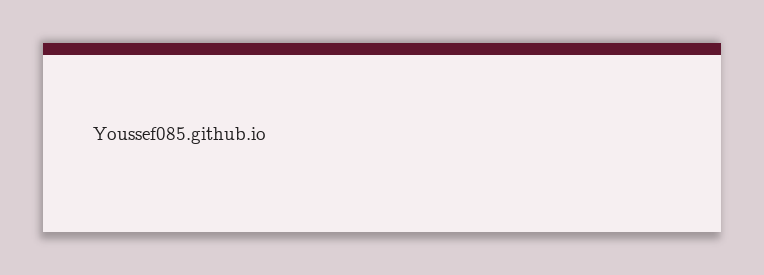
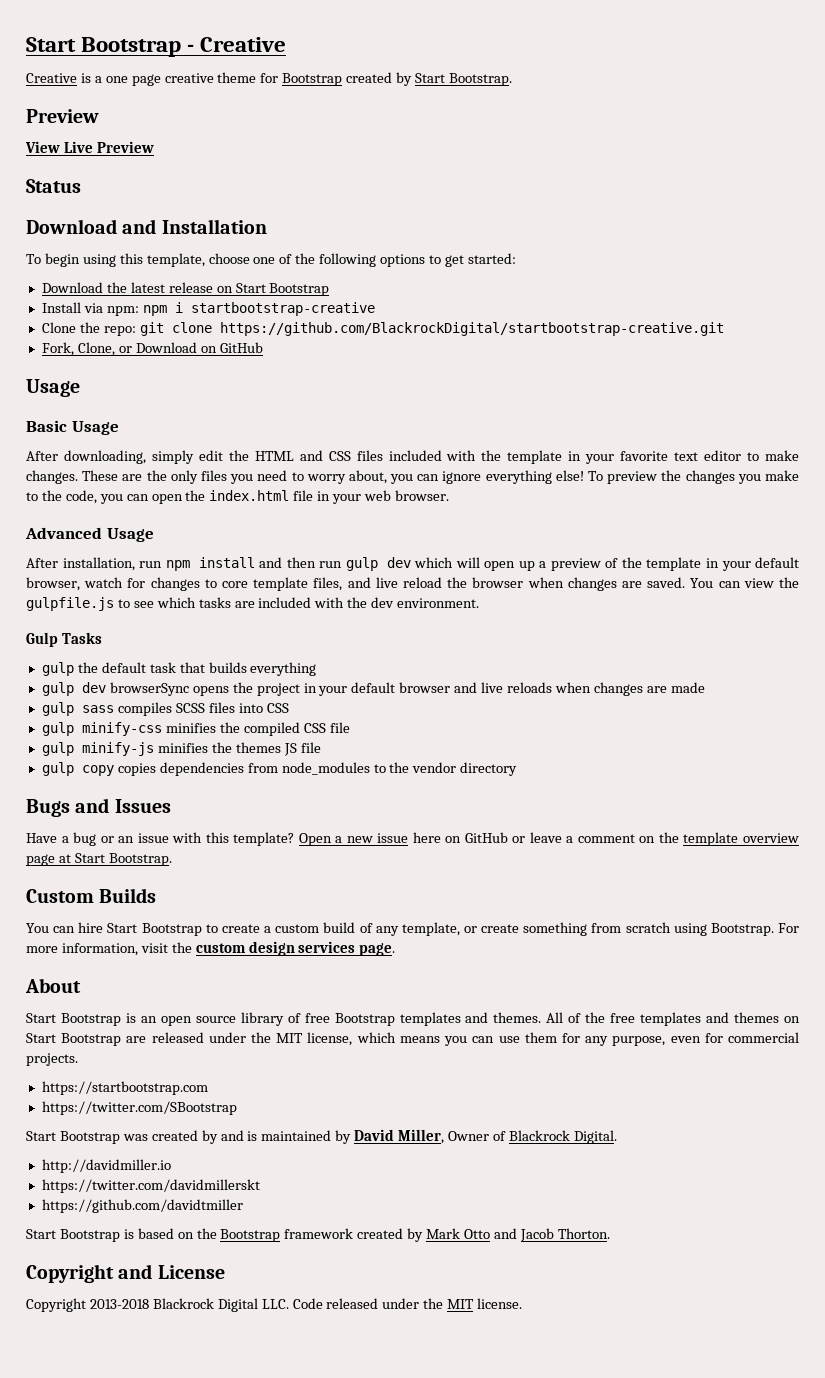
- Youssef085.github.io
+ Start Bootstrap - Creative
+ Creative is a one page creative theme for Bootstrap created by Start Bootstrap.
+ Preview
+ View Live Preview
+ Status
+ Download and Installation
+ To begin using this template, choose one of the following options to get started:
+ Download the latest release on Start Bootstrap
+ Install via npm: npm i startbootstrap-creative
+ Clone the repo: git clone https://github.com/BlackrockDigital/startbootstrap-creative.git
+ Fork, Clone, or Download on GitHub
+ Usage
+ Basic Usage
+ After downloading, simply edit the HTML and CSS files included with the template in your favorite text editor to make changes. These are the only files you need to worry about, you can ignore everything else! To preview the changes you make to the code, you can open the index.html file in your web browser.
+ Advanced Usage
+ After installation, run npm install and then run gulp dev which will open up a preview of the template in your default browser, watch for changes to core template files, and live reload the browser when changes are saved. You can view the gulpfile.js to see which tasks are included with the dev environment.
+ Gulp Tasks
+ gulp the default task that builds everything
+ gulp dev browserSync opens the project in your default browser and live reloads when changes are made
+ gulp sass compiles SCSS files into CSS
+ gulp minify-css minifies the compiled CSS file
+ gulp minify-js minifies the themes JS file
+ gulp copy copies dependencies from node_modules to the vendor directory
+ Bugs and Issues
+ Have a bug or an issue with this template? Open a new issue here on GitHub or leave a comment on the template overview page at Start Bootstrap.
+ Custom Builds
+ You can hire Start Bootstrap to create a custom build of any template, or create something from scratch using Bootstrap. For more information, visit the custom design services page.
+ About
+ Start Bootstrap is an open source library of free Bootstrap templates and themes. All of the free templates and themes on Start Bootstrap are released under the MIT license, which means you can use them for any purpose, even for commercial projects.
+ https://startbootstrap.com
+ https://twitter.com/SBootstrap
+ Start Bootstrap was created by and is maintained by David Miller, Owner of Blackrock Digital.
+ http://davidmiller.io
+ https://twitter.com/davidmillerskt
+ https://github.com/davidtmiller
+ Start Bootstrap is based on the Bootstrap framework created by Mark Otto and Jacob Thorton.
+ Copyright and License
+ Copyright 2013-2018 Blackrock Digital LLC. Code released under the MIT license.

